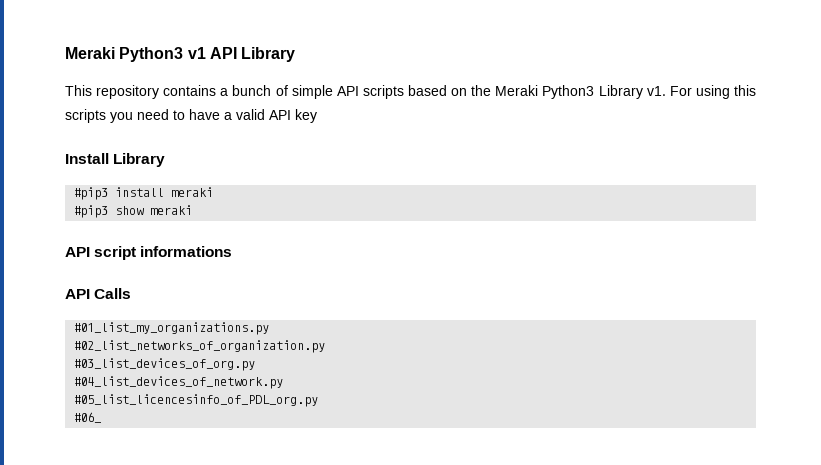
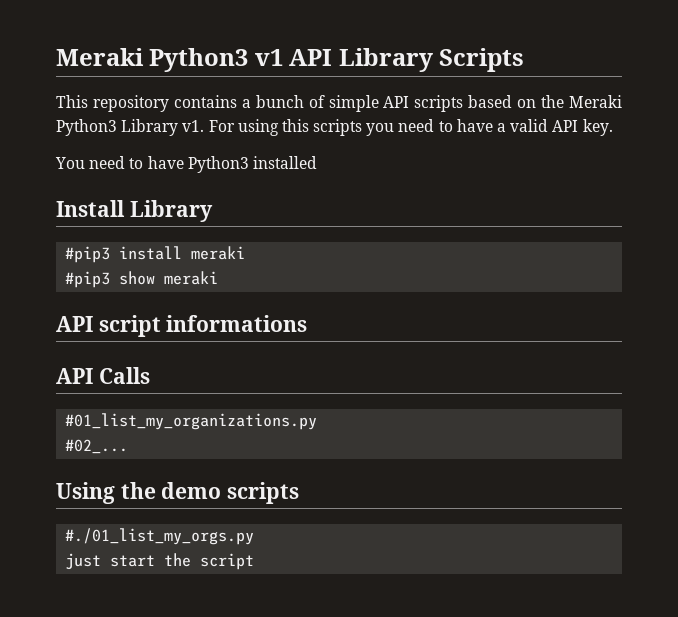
- Meraki Python3 v1 API Library
+ Meraki Python3 v1 API Library Scripts
- For using this scripts you need to have a valid API key
+ For using this scripts you need to have a valid API key.
+ You need to have Python3 installed
- #02_list_networks_of_organization.py
- #03_list_devices_of_org.py
- #04_list_devices_of_network.py
- #05_list_licencesinfo_of_PDL_org.py
- #06_
+ #02_...
+ Using the demo scripts
+ #./01_list_my_orgs.py
+ just start the script

